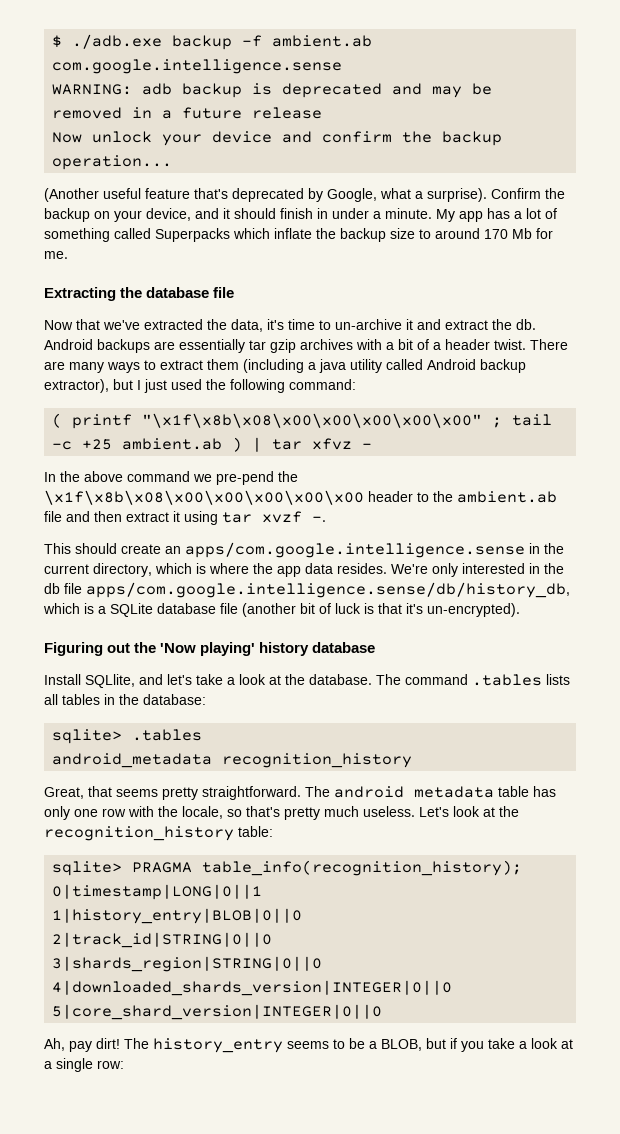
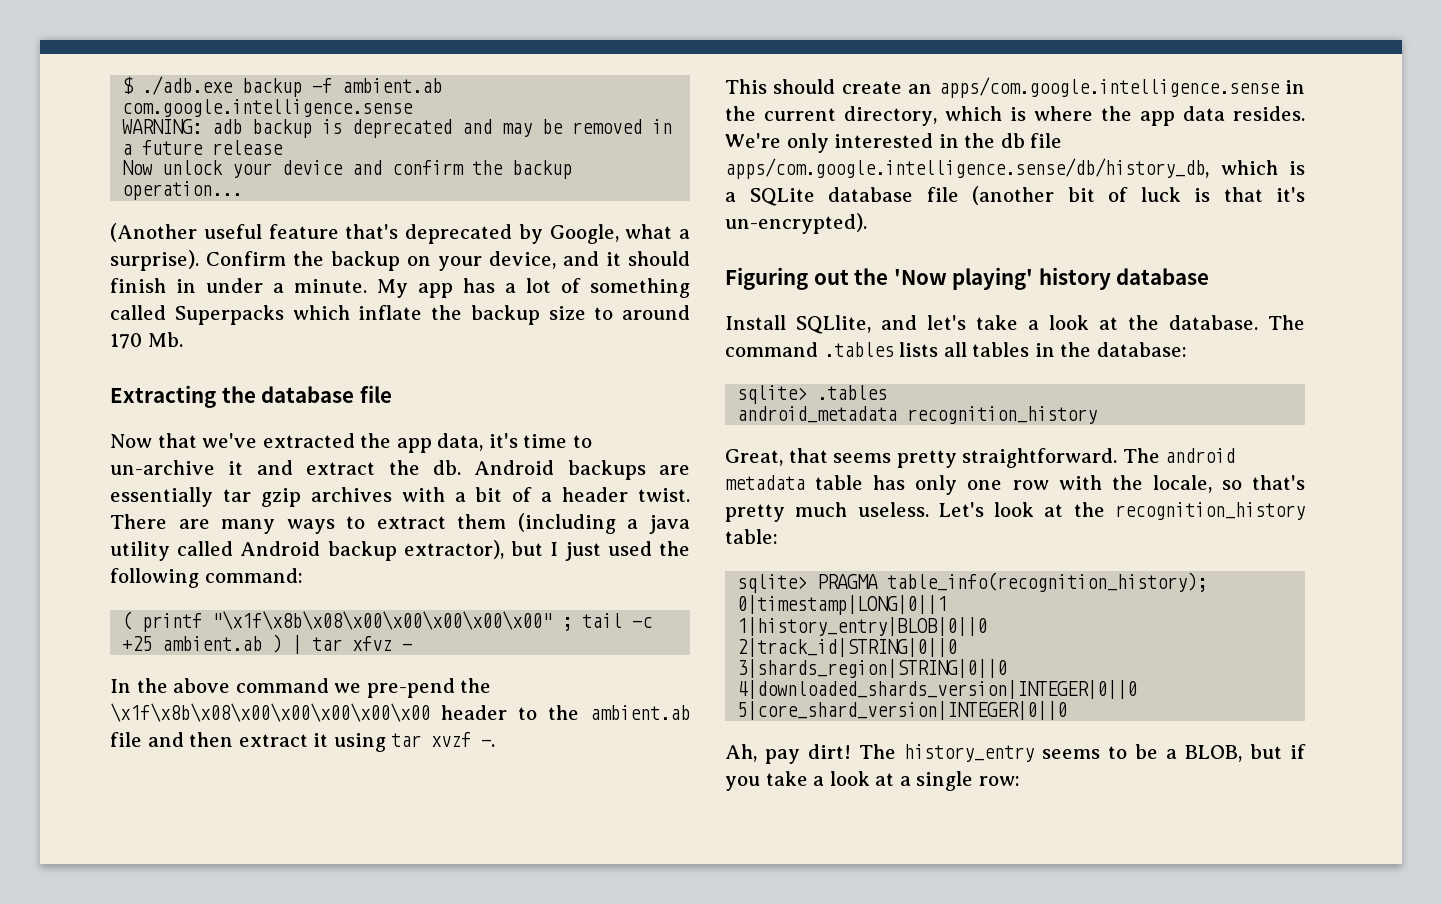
- My app has a lot of something called Superpacks which inflate the backup size to around 170 Mb for me.
+ My app has a lot of something called Superpacks which inflate the backup size to around 170 Mb.
- Now that we've extracted the data, it's time to un-archive it and extract the db.
+ Now that we've extracted the app data, it's time to un-archive it and extract the db.

